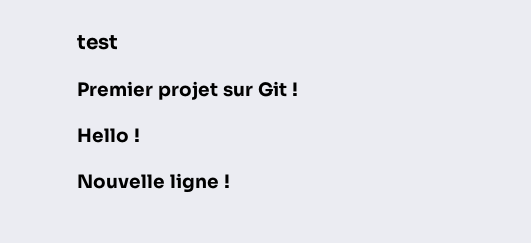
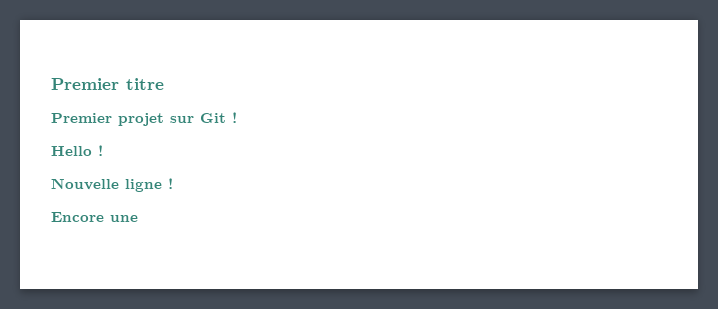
- test
+ Premier titre
+ Encore une

